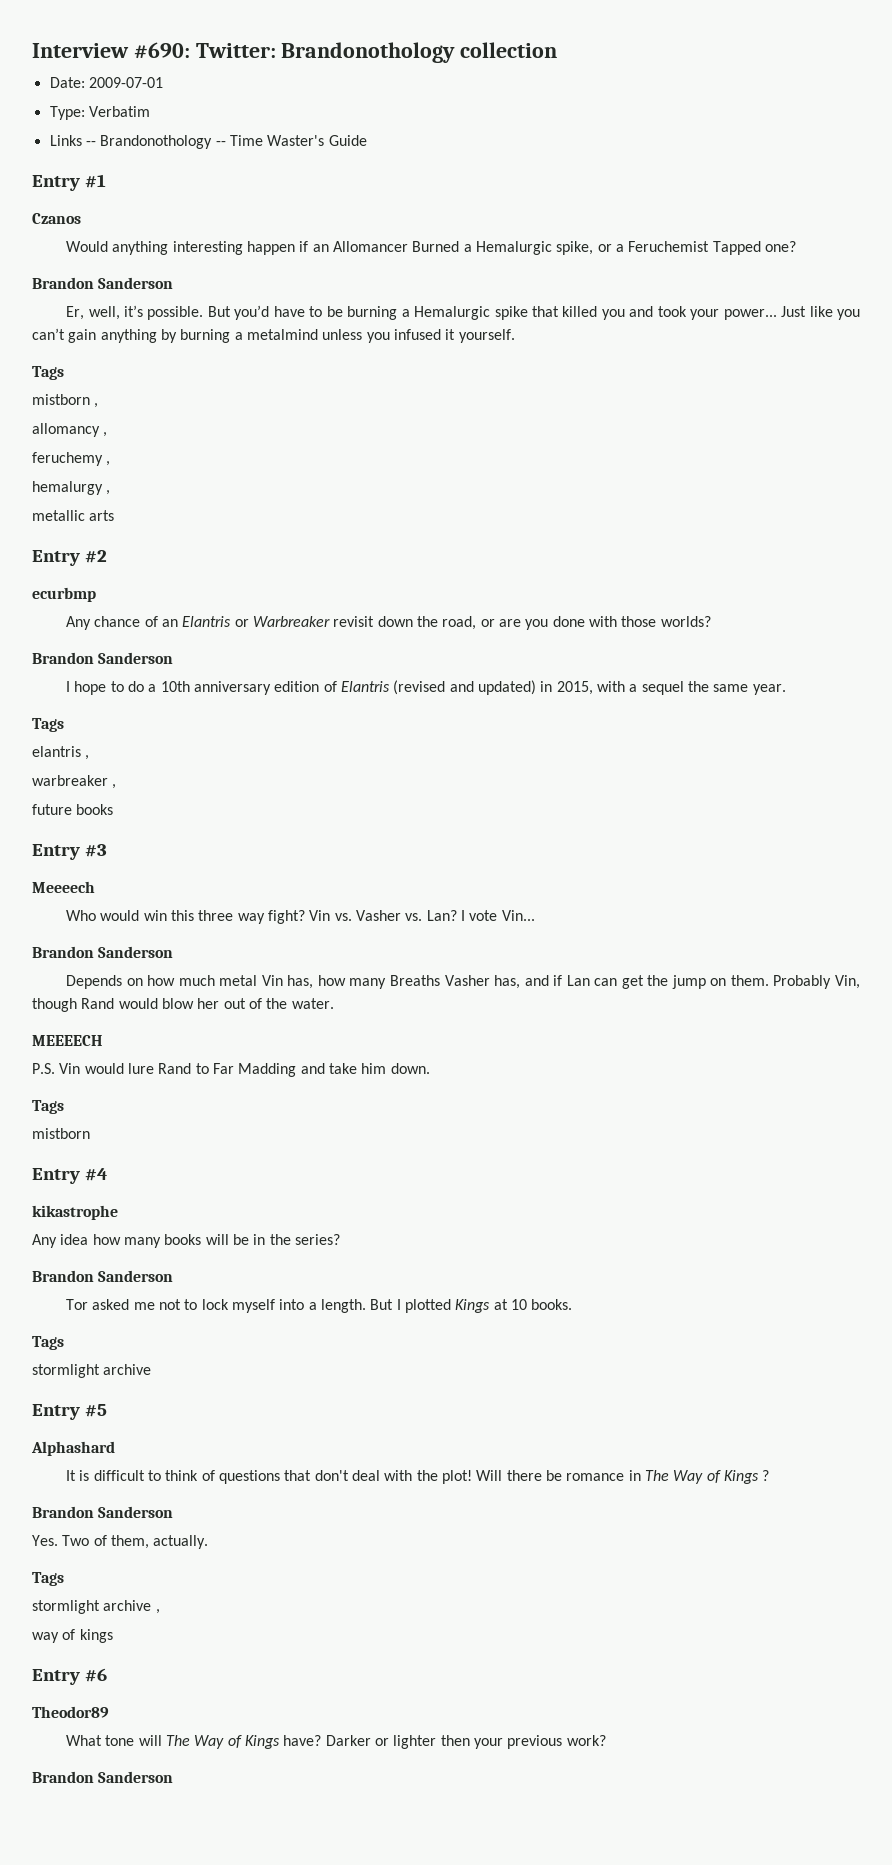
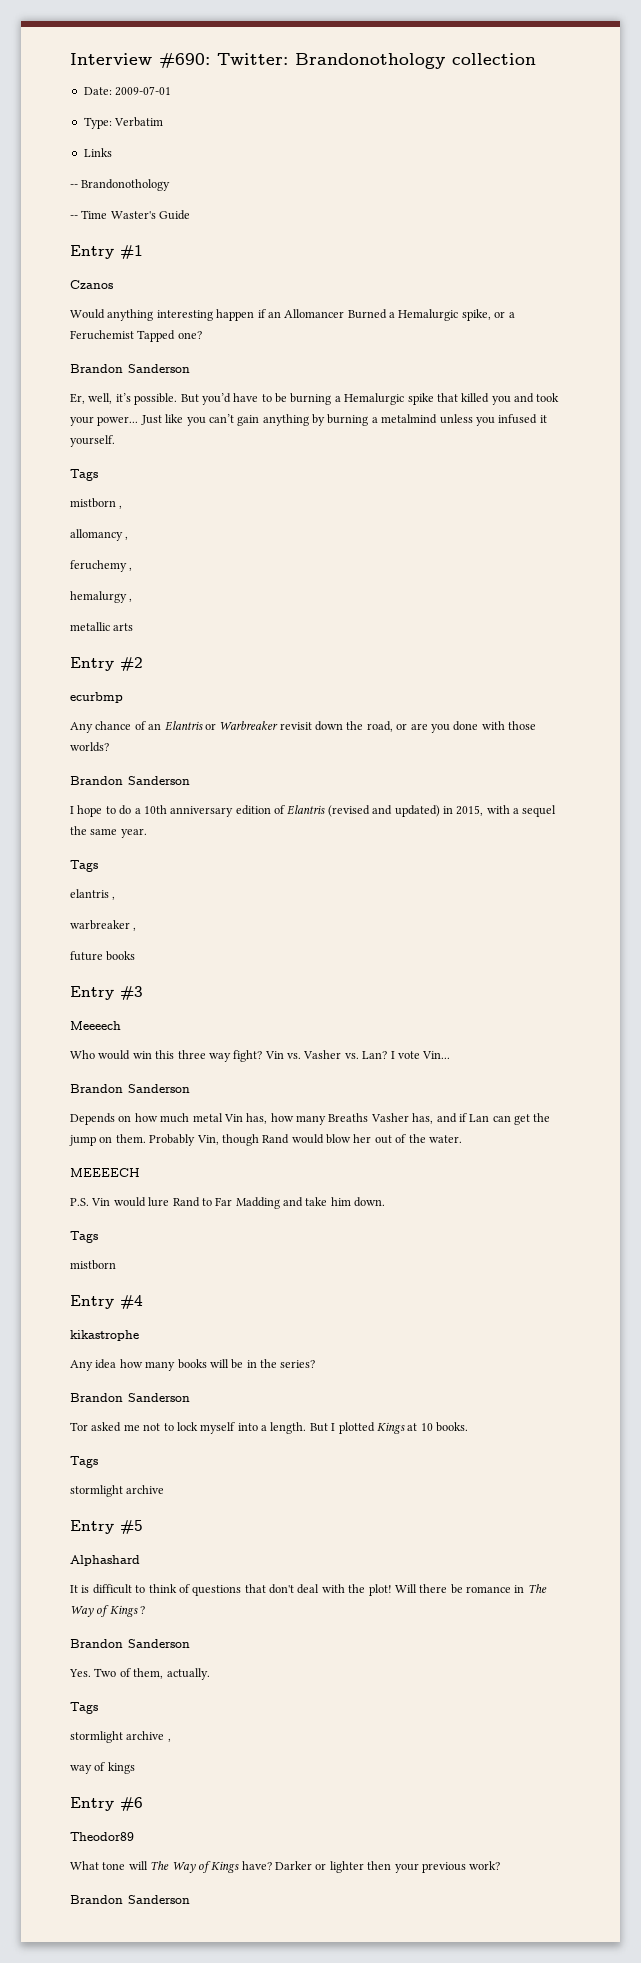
- Links -- Brandonothology -- Time Waster's Guide
+ Links
+ -- Brandonothology
+ -- Time Waster's Guide

